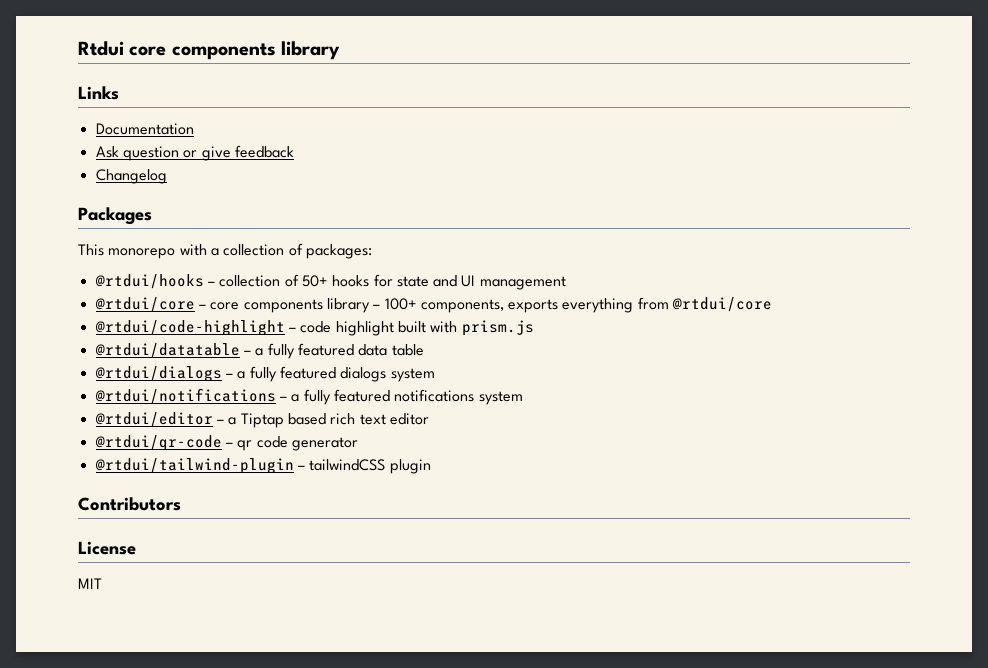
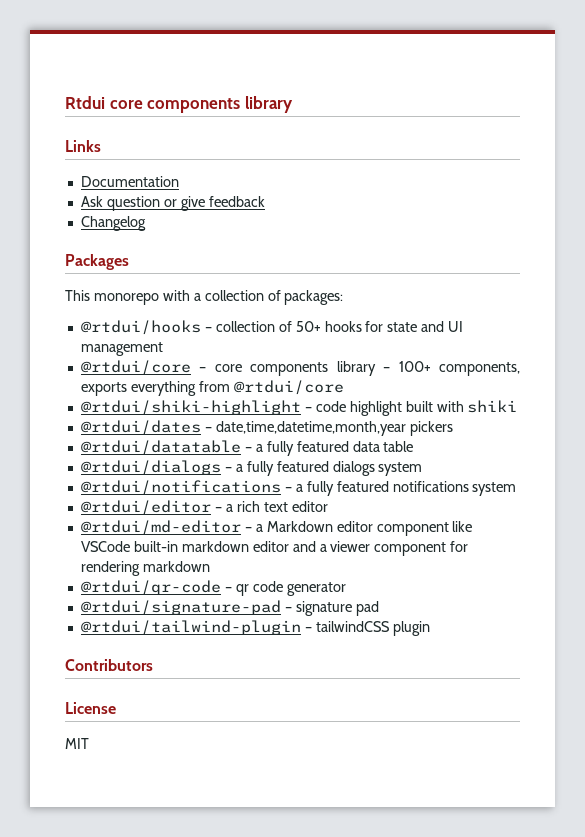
- @rtdui/code-highlight – code highlight built with prism.js
+ @rtdui/shiki-highlight – code highlight built with shiki
+ @rtdui/dates – date,time,datetime,month,year pickers
- @rtdui/editor – a Tiptap based rich text editor
+ @rtdui/editor – a rich text editor
+ @rtdui/md-editor – a Markdown editor component like VSCode built-in markdown editor and a viewer component for rendering markdown
+ @rtdui/signature-pad – signature pad

